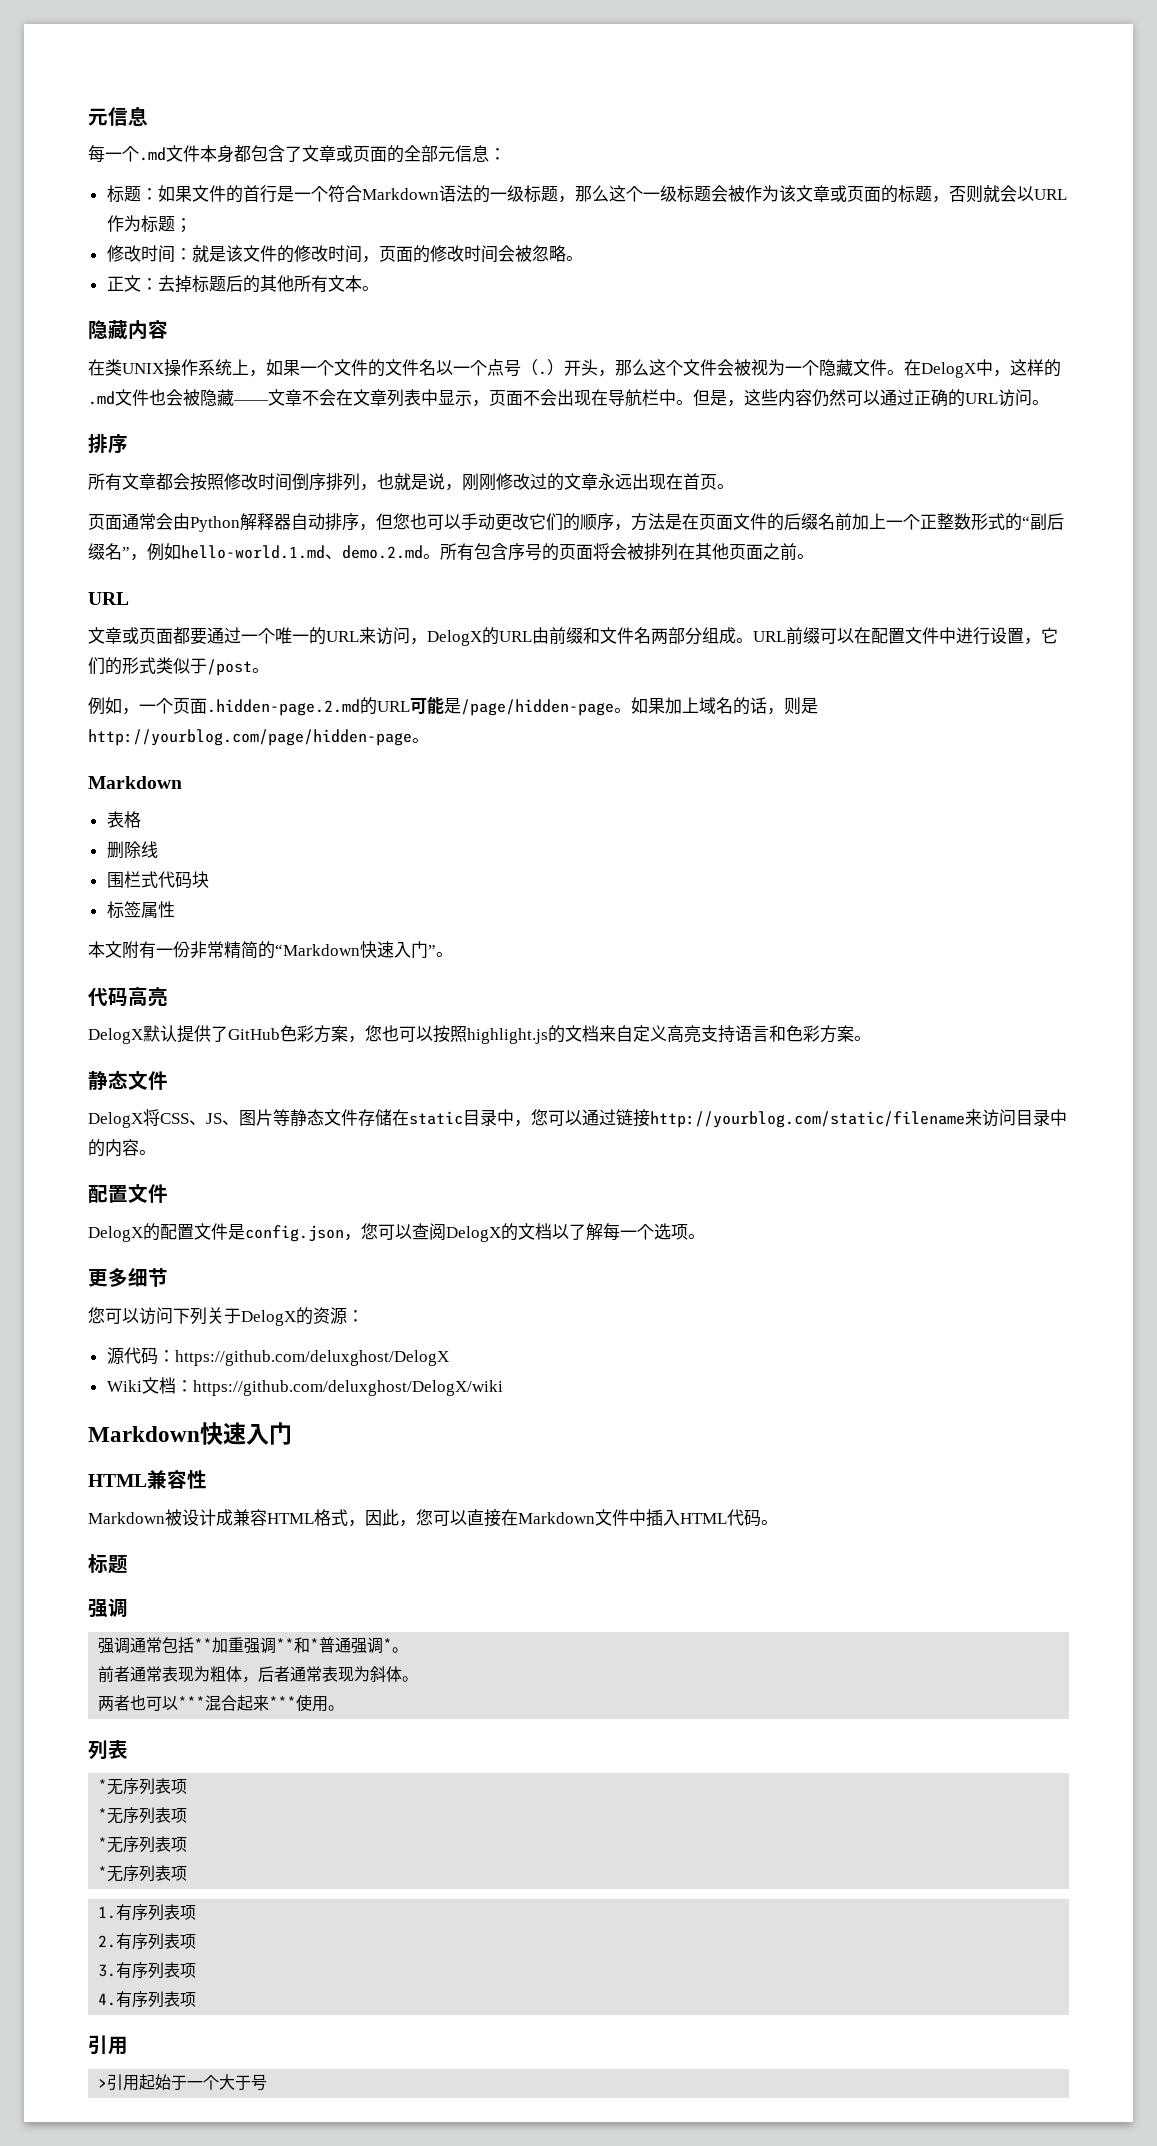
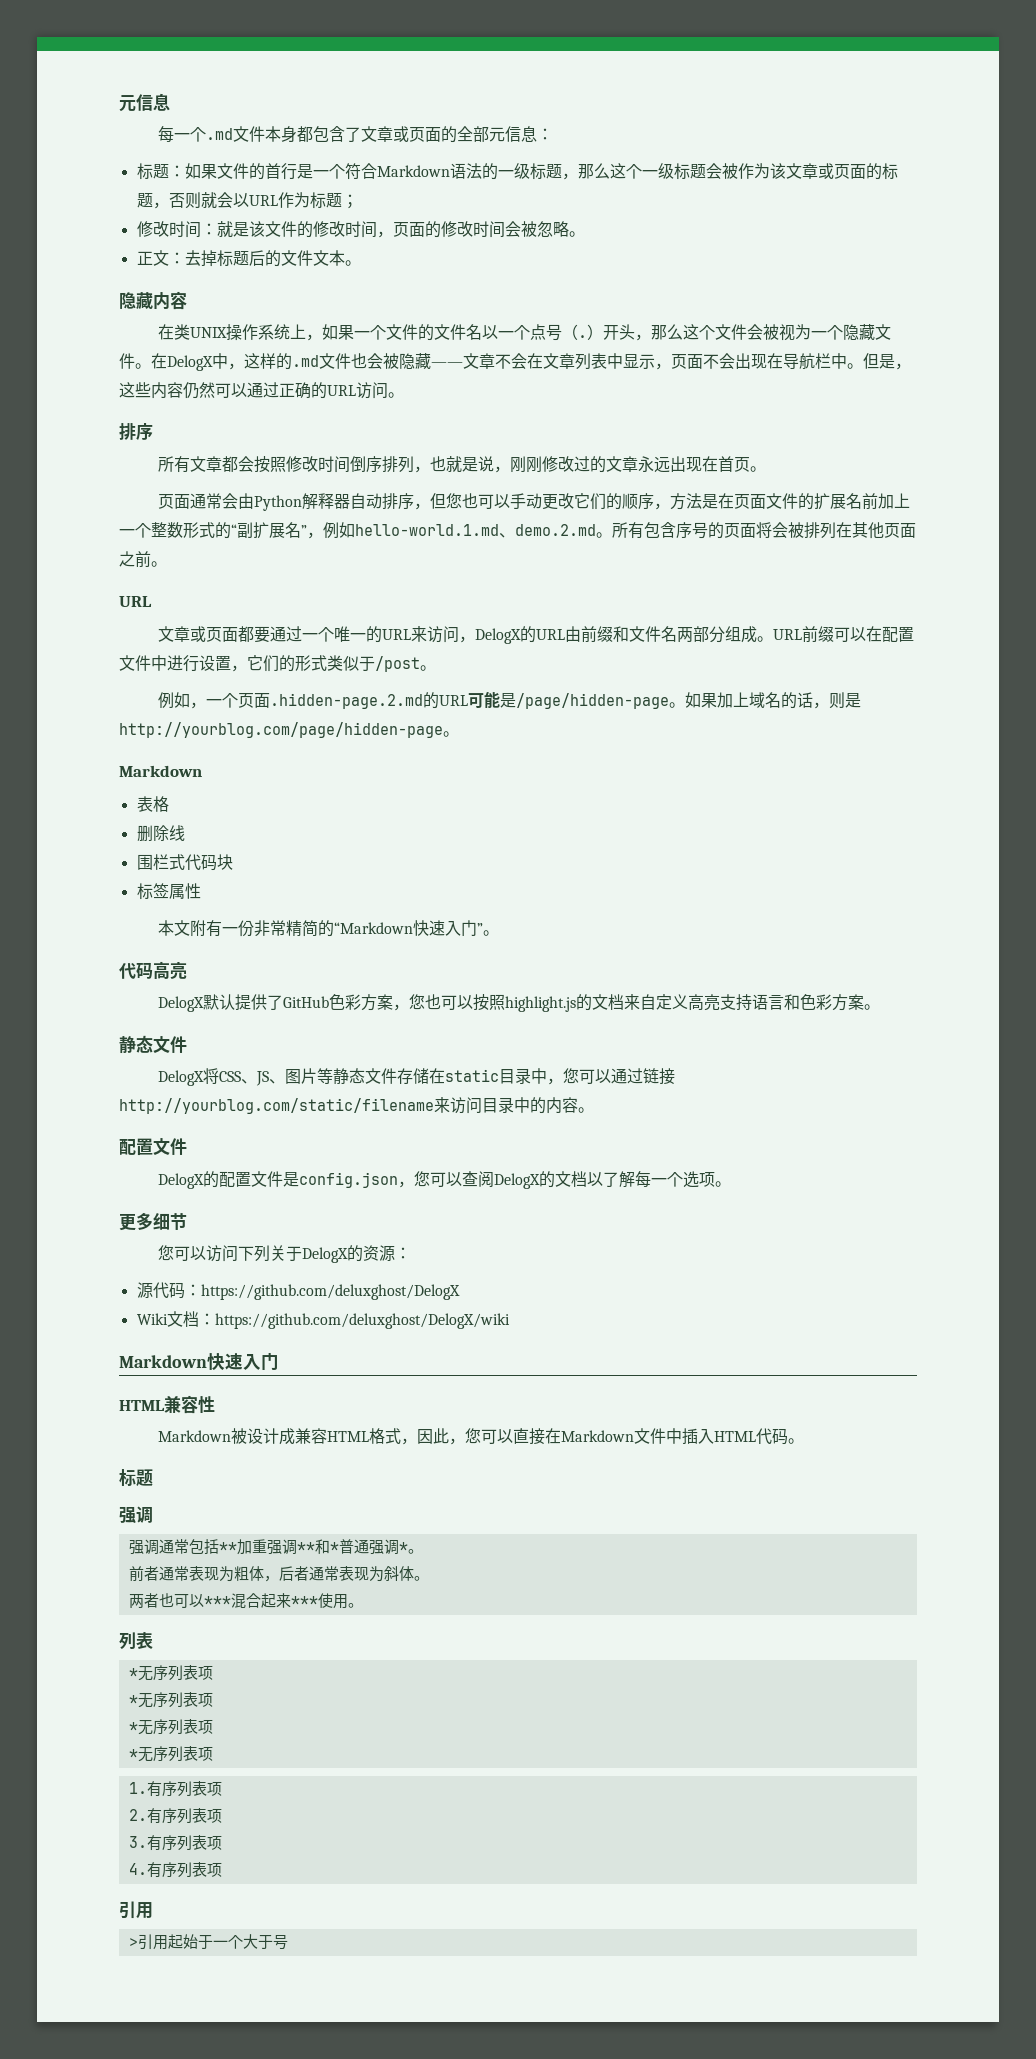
- 正文：去掉标题后的其他所有文本。
+ 正文：去掉标题后的文件文本。
- 页面通常会由Python解释器自动排序，但您也可以手动更改它们的顺序，方法是在页面文件的后缀名前加上一个正整数形式的“副后缀名”，例如hello-world.1.md、demo.2.md。
+ 页面通常会由Python解释器自动排序，但您也可以手动更改它们的顺序，方法是在页面文件的扩展名前加上一个整数形式的“副扩展名”，例如hello-world.1.md、demo.2.md。

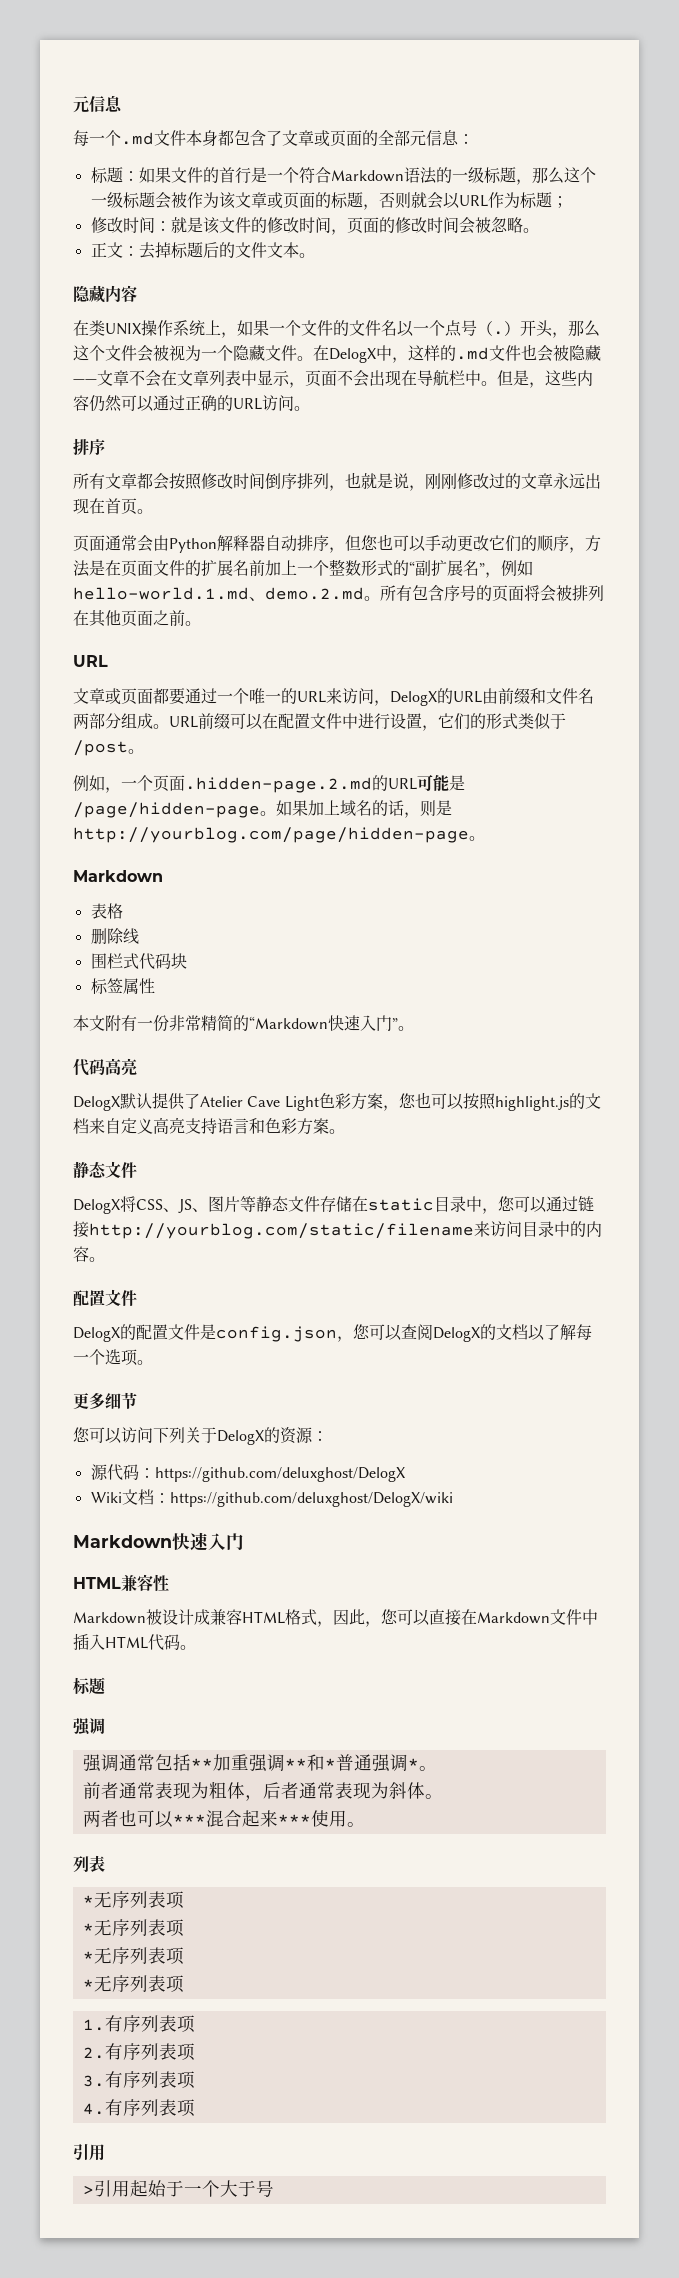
- DelogX默认提供了GitHub色彩方案，您也可以按照highlight.js的文档来自定义高亮支持语言和色彩方案。
+ DelogX默认提供了Atelier Cave Light色彩方案，您也可以按照highlight.js的文档来自定义高亮支持语言和色彩方案。

